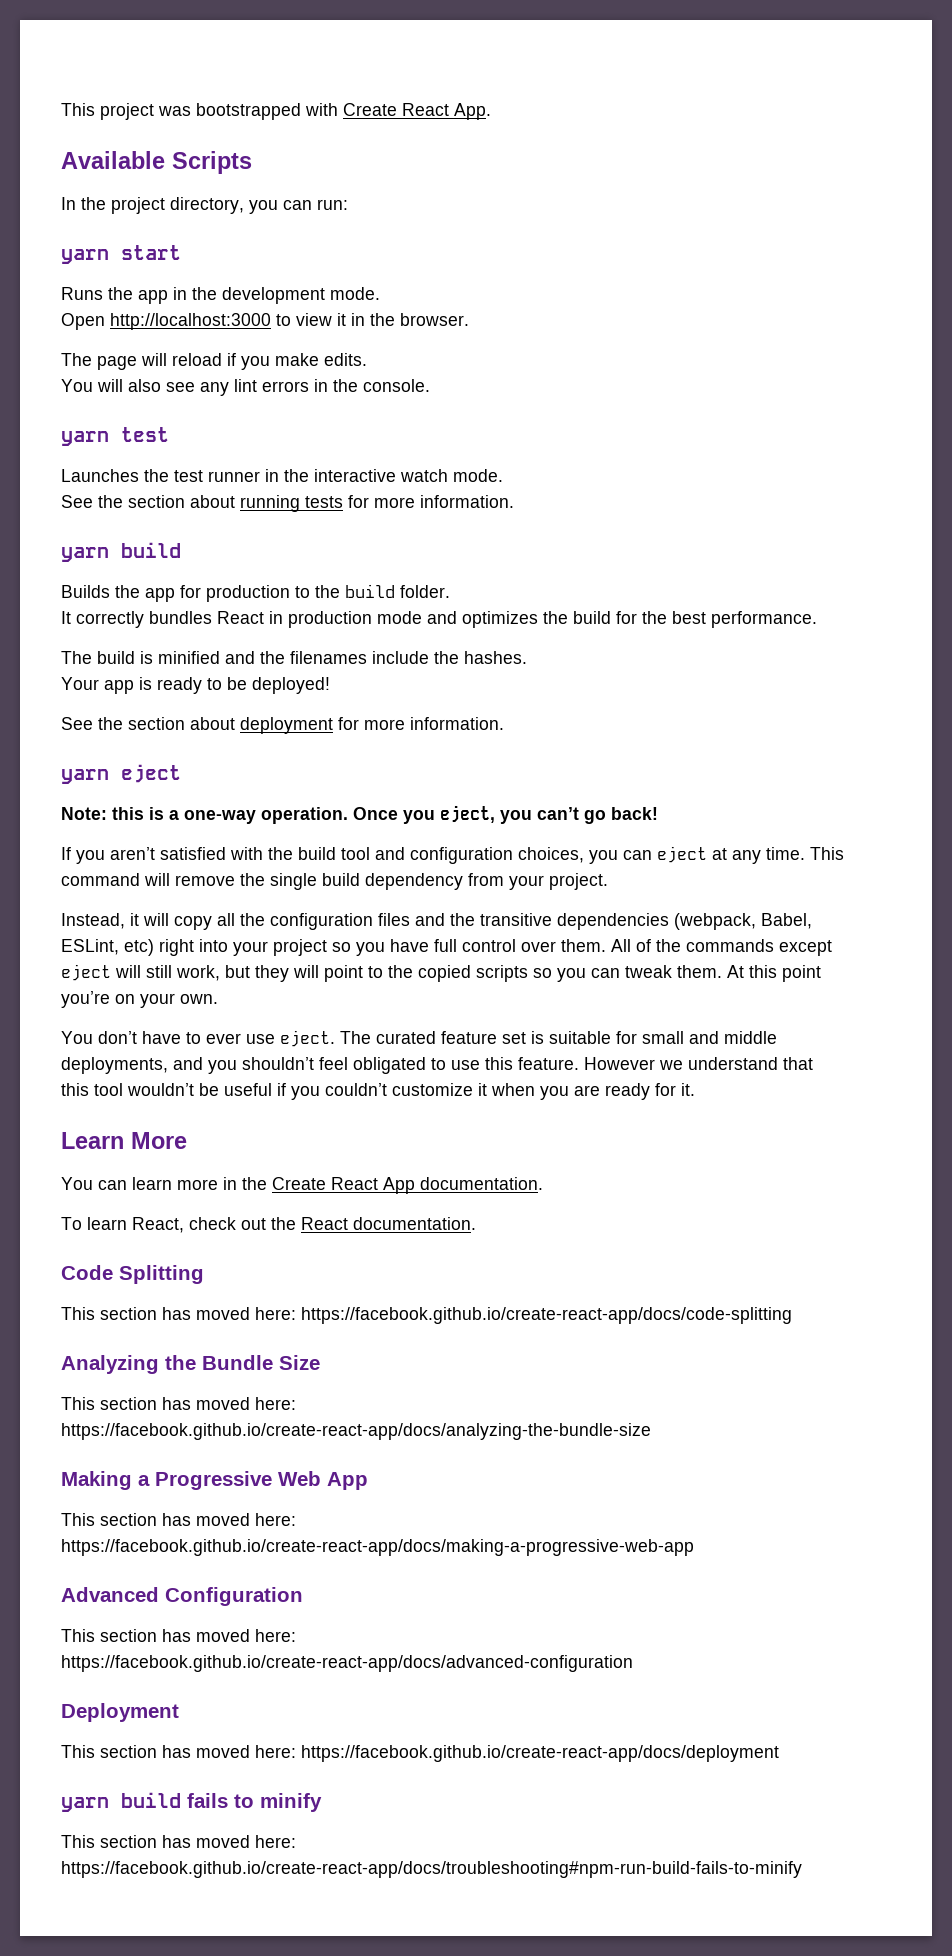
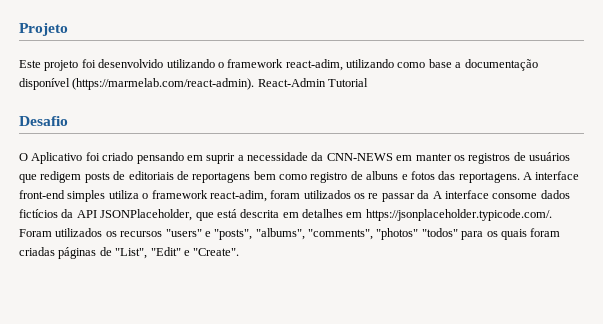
- This project was bootstrapped with Create React App.
- Available Scripts
- In the project directory, you can run:
- yarn start
- Runs the app in the development mode.
- Open http://localhost:3000 to view it in the browser.
- The page will reload if you make edits.
- You will also see any lint errors in the console.
- yarn test
- Launches the test runner in the interactive watch mode.
- See the section about running tests for more information.
- yarn build
- Builds the app for production to the build folder.
- It correctly bundles React in production mode and optimizes the build for the best performance.
- The build is minified and the filenames include the hashes.
- Your app is ready to be deployed!
- See the section about deployment for more information.
- yarn eject
- Note: this is a one-way operation. Once you eject, you can’t go back!
- If you aren’t satisfied with the build tool and configuration choices, you can eject at any time. This command will remove the single build dependency from your project.
- Instead, it will copy all the configuration files and the transitive dependencies (webpack, Babel, ESLint, etc) right into your project so you have full control over them. All of the commands except eject will still work, but they will point to the copied scripts so you can tweak them. At this point you’re on your own.
- You don’t have to ever use eject. The curated feature set is suitable for small and middle deployments, and you shouldn’t feel obligated to use this feature. However we understand that this tool wouldn’t be useful if you couldn’t customize it when you are ready for it.
- Learn More
- You can learn more in the Create React App documentation.
- To learn React, check out the React documentation.
- Code Splitting
- This section has moved here: https://facebook.github.io/create-react-app/docs/code-splitting
- Analyzing the Bundle Size
- This section has moved here: https://facebook.github.io/create-react-app/docs/analyzing-the-bundle-size
- Making a Progressive Web App
- This section has moved here: https://facebook.github.io/create-react-app/docs/making-a-progressive-web-app
- Advanced Configuration
- This section has moved here: https://facebook.github.io/create-react-app/docs/advanced-configuration
- Deployment
- This section has moved here: https://facebook.github.io/create-react-app/docs/deployment
- yarn build fails to minify
- This section has moved here: https://facebook.github.io/create-react-app/docs/troubleshooting#npm-run-build-fails-to-minify
+ Projeto
+ Este projeto foi desenvolvido utilizando o framework react-adim, utilizando como base a documentação disponível (https://marmelab.com/react-admin). React-Admin Tutorial
+ Desafio
+ O Aplicativo foi criado pensando em suprir a necessidade da CNN-NEWS em manter os registros de usuários que redigem posts de editoriais de reportagens bem como registro de albuns e fotos das reportagens. A interface front-end simples utiliza o framework react-adim, foram utilizados os re passar da A interface consome dados fictícios da API JSONPlaceholder, que está descrita em detalhes em https://jsonplaceholder.typicode.com/. Foram utilizados os recursos "users" e "posts", "albums", "comments", "photos" "todos" para os quais foram criadas páginas de "List", "Edit" e "Create".

